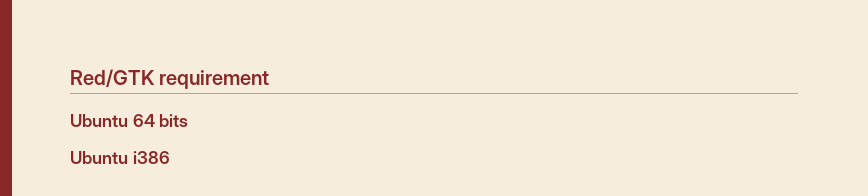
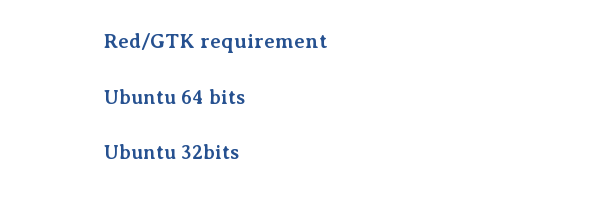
- Ubuntu i386
+ Ubuntu 32bits

